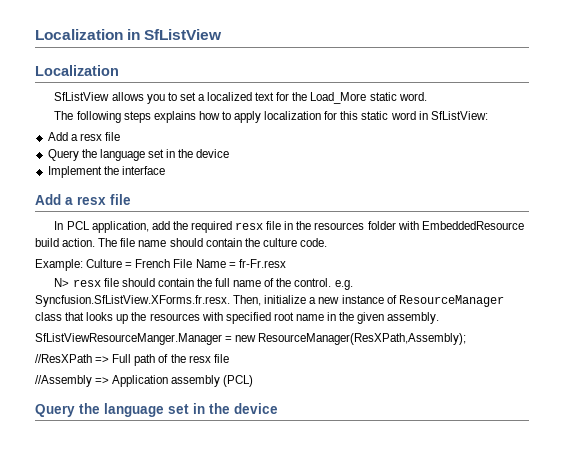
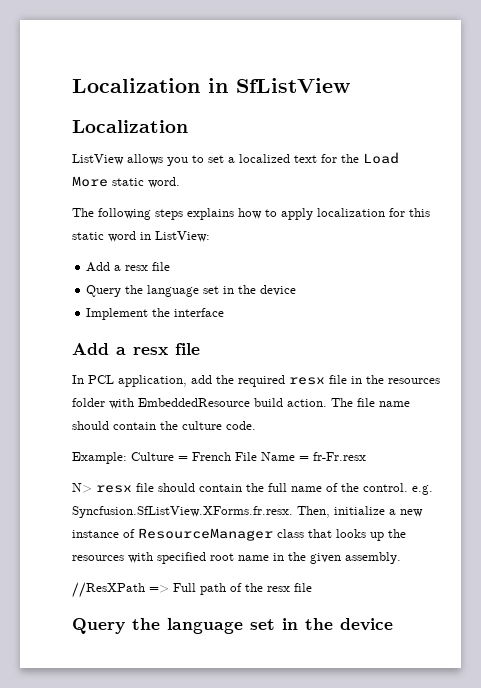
- SfListView allows you to set a localized text for the Load_More static word.
+ ListView allows you to set a localized text for the Load More static word.
- The following steps explains how to apply localization for this static word in SfListView:
+ The following steps explains how to apply localization for this static word in ListView:
- SfListViewResourceManger.Manager = new ResourceManager(ResXPath,Assembly);
- //Assembly => Application assembly (PCL)

